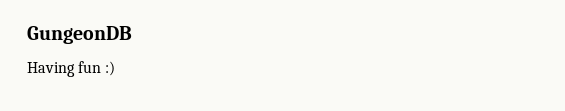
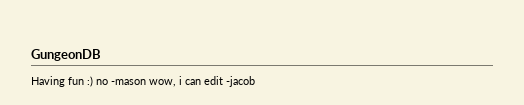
- Having fun :)
+ Having fun :) no -mason wow, i can edit -jacob

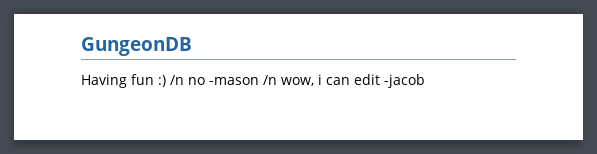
- Having fun :) no -mason wow, i can edit -jacob
+ Having fun :) /n no -mason /n wow, i can edit -jacob

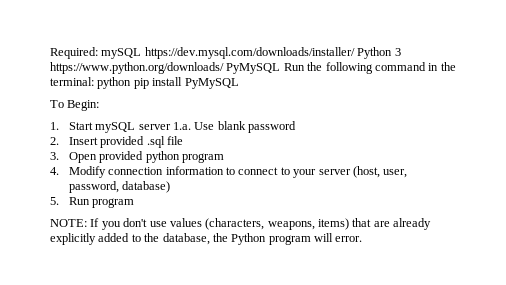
- GungeonDB
- Having fun :) /n no -mason /n wow, i can edit -jacob
+ Required: mySQL https://dev.mysql.com/downloads/installer/ Python 3 https://www.python.org/downloads/ PyMySQL Run the following command in the terminal: python pip install PyMySQL
+ To Begin:
+ 1. Start mySQL server 1.a. Use blank password
+ 2. Insert provided .sql file
+ 3. Open provided python program
+ 4. Modify connection information to connect to your server (host, user, password, database)
+ 5. Run program
+ NOTE: If you don't use values (characters, weapons, items) that are already explicitly added to the database, the Python program will error.

